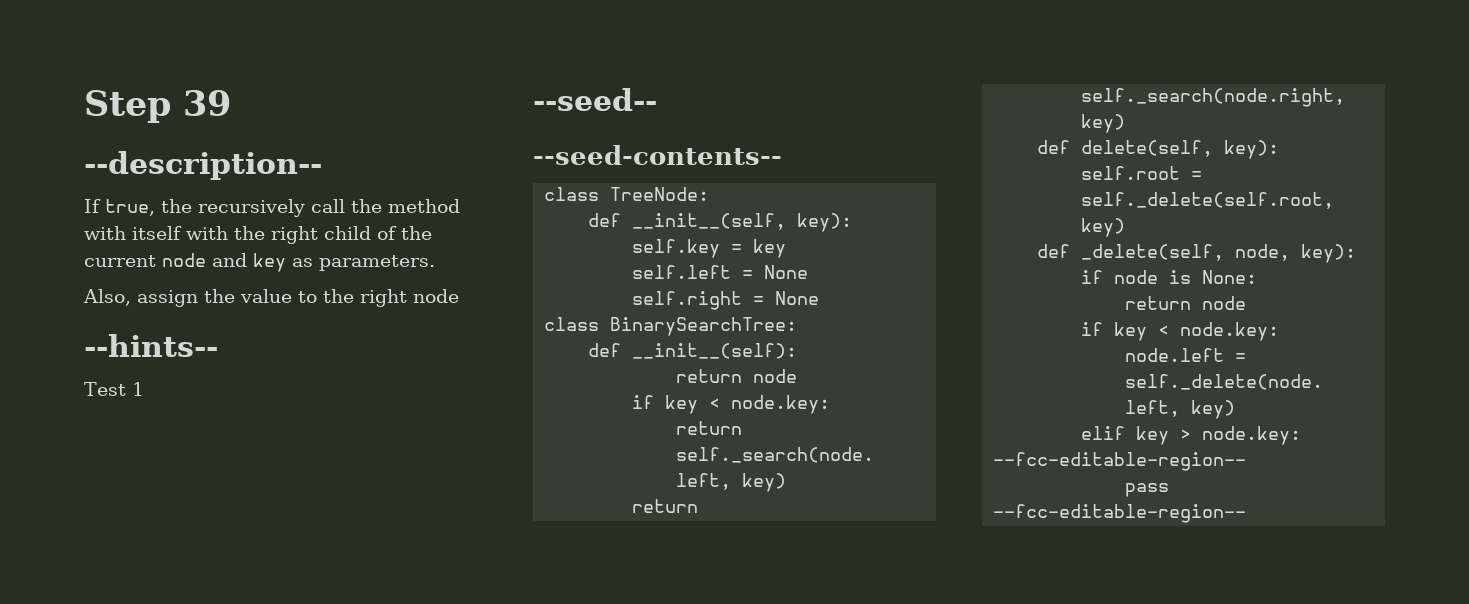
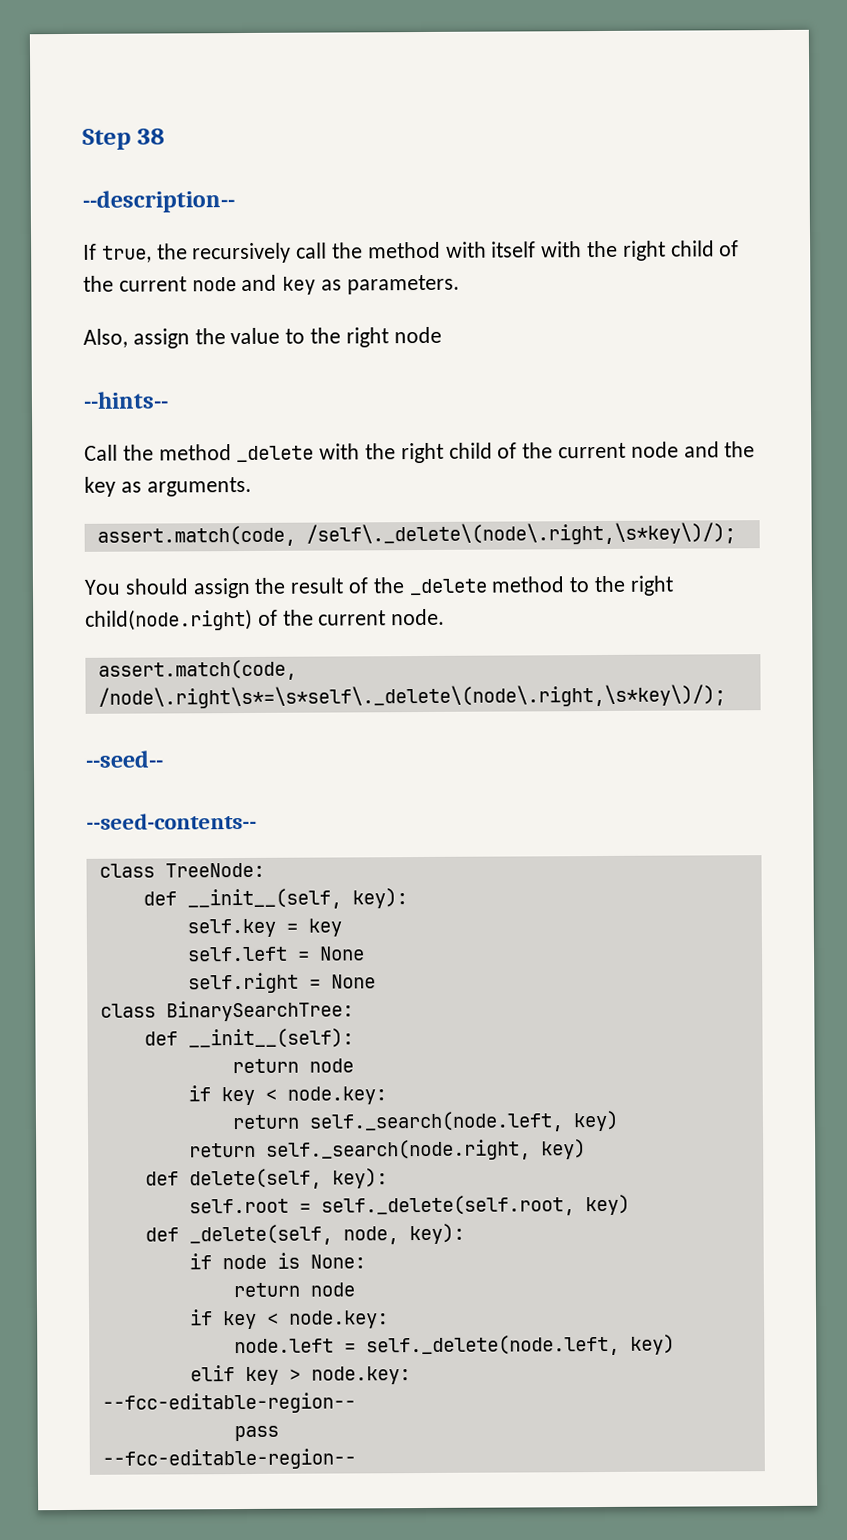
- Step 39
+ Step 38
- Test 1
+ Call the method _delete with the right child of the current node and the key as arguments.
+ assert.match(code, /self\._delete\(node\.right,\s*key\)/);
+ You should assign the result of the _delete method to the right child(node.right) of the current node.
+ assert.match(code, /node\.right\s*=\s*self\._delete\(node\.right,\s*key\)/);

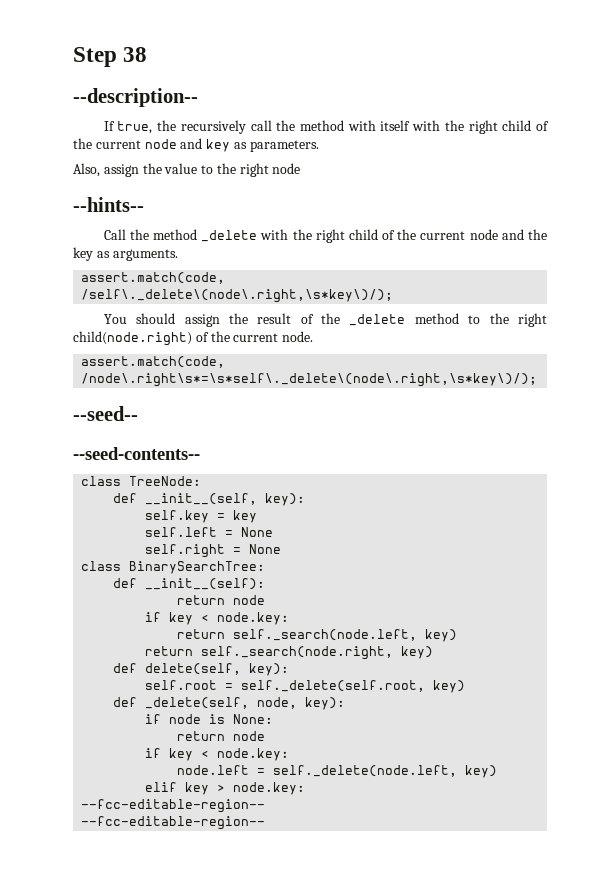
- pass

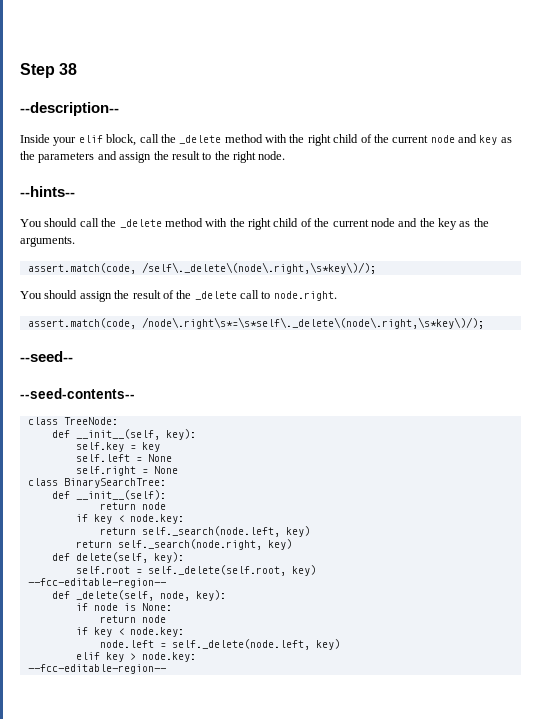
- If true, the recursively call the method with itself with the right child of the current node and key as parameters.
- Also, assign the value to the right node
+ Inside your elif block, call the _delete method with the right child of the current node and key as the parameters and assign the result to the right node.
- Call the method _delete with the right child of the current node and the key as arguments.
+ You should call the _delete method with the right child of the current node and the key as the arguments.
- You should assign the result of the _delete method to the right child(node.right) of the current node.
+ You should assign the result of the _delete call to node.right.
  self.root = self._delete(self.root, key)
+ --fcc-editable-region--
  elif key > node.key:
- --fcc-editable-region--

